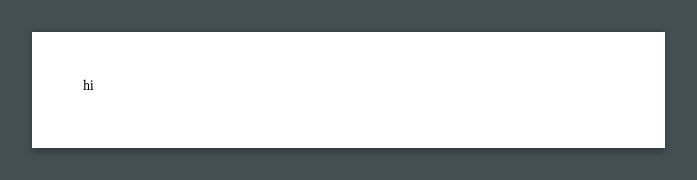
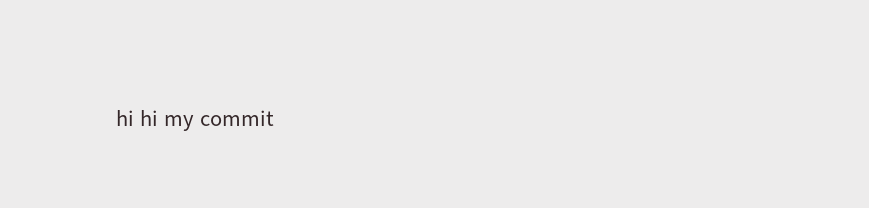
- hi
+ hi hi my commit

